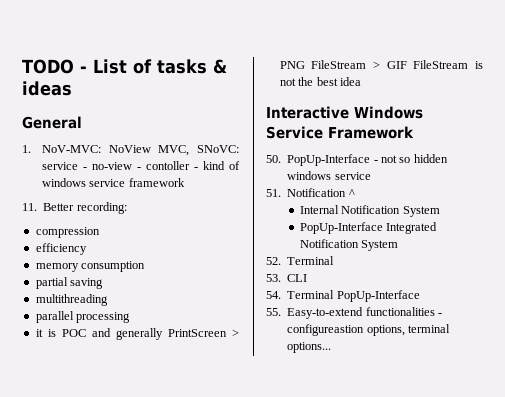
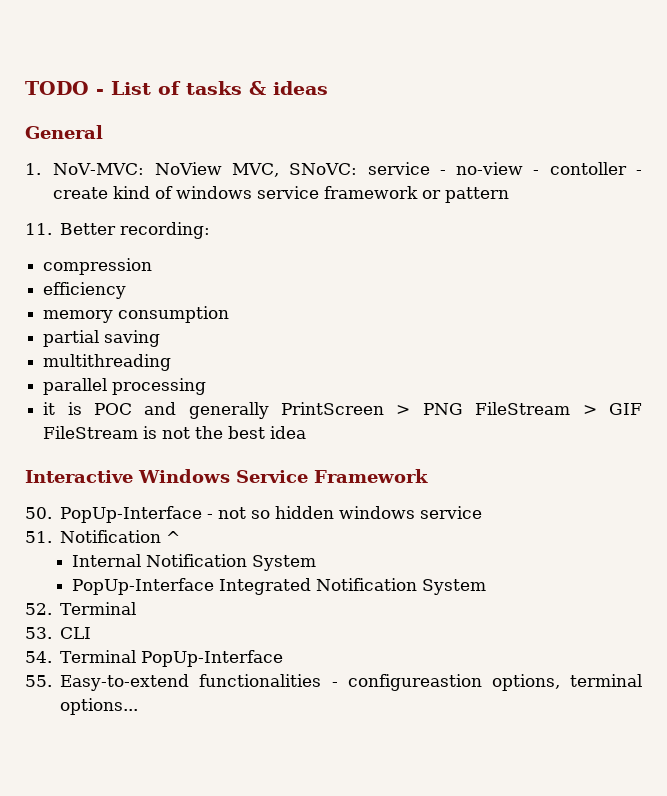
- 1. NoV-MVC: NoView MVC, SNoVC: service - no-view - contoller - kind of windows service framework
+ 1. NoV-MVC: NoView MVC, SNoVC: service - no-view - contoller - create kind of windows service framework or pattern

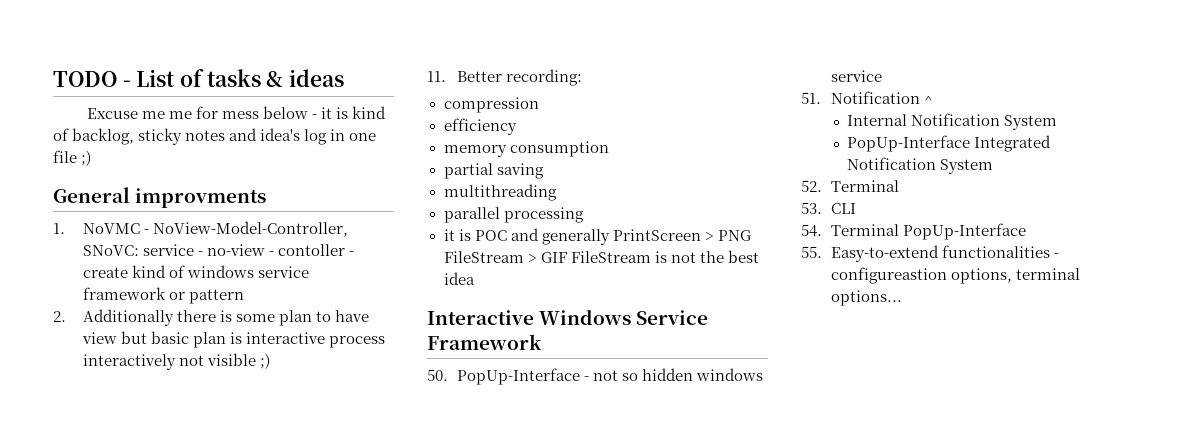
+ Excuse me me for mess below - it is kind of backlog, sticky notes and idea's log in one file ;)
- General
+ General improvments
- 1. NoV-MVC: NoView MVC, SNoVC: service - no-view - contoller - create kind of windows service framework or pattern
+ 1. NoVMC - NoView-Model-Controller, SNoVC: service - no-view - contoller - create kind of windows service framework or pattern
+ 2. Additionally there is some plan to have view but basic plan is interactive process interactively not visible ;)

